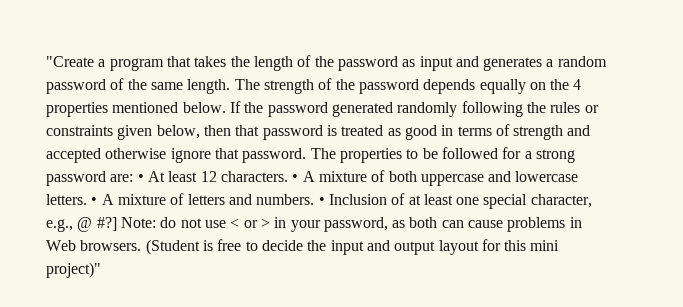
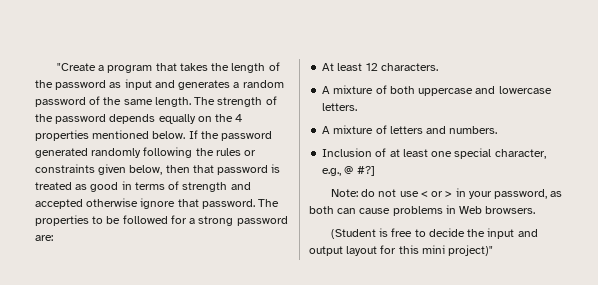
- The properties to be followed for a strong password are: • At least 12 characters. • A mixture of both uppercase and lowercase letters. • A mixture of letters and numbers. • Inclusion of at least one special character, e.g., @ #?] Note:
+ The properties to be followed for a strong password are:
+ At least 12 characters.
+ A mixture of both uppercase and lowercase letters.
+ A mixture of letters and numbers.
+ Inclusion of at least one special character, e.g., @ #?]
+ Note:
- do not use < or > in your password, as both can cause problems in Web browsers. (Student is free to decide the input and output layout for this mini project)"
+ do not use < or > in your password, as both can cause problems in Web browsers.
+ (Student is free to decide the input and output layout for this mini project)"

